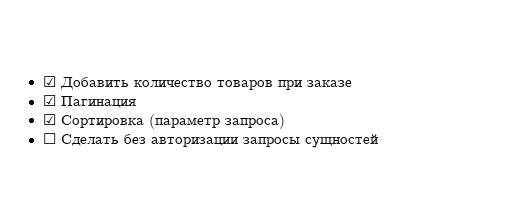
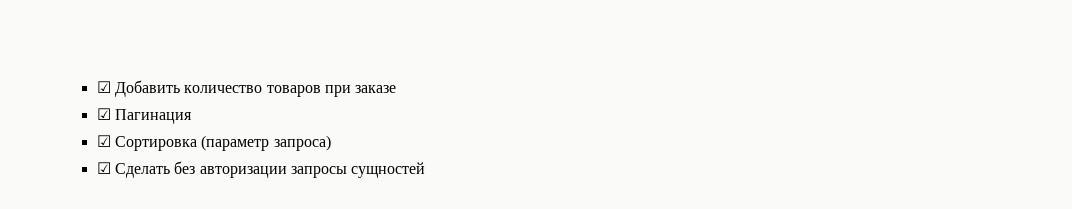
- ☐ Сделать без авторизации запросы сущностей
+ ☑ Сделать без авторизации запросы сущностей

